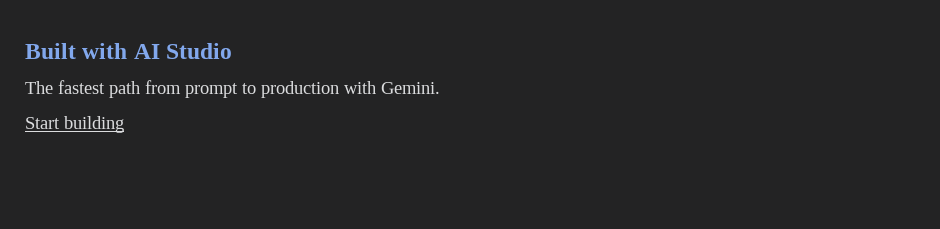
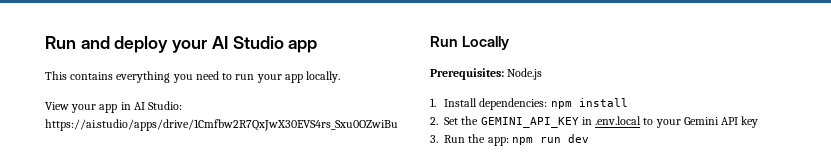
- Built with AI Studio
- The fastest path from prompt to production with Gemini.
- Start building
+ Run and deploy your AI Studio app
+ This contains everything you need to run your app locally.
+ View your app in AI Studio: https://ai.studio/apps/drive/1Cmfbw2R7QxJwX30EVS4rs_Sxu0OZwiBu
+ Run Locally
+ Prerequisites: Node.js
+ 1. Install dependencies: npm install
+ 2. Set the GEMINI_API_KEY in .env.local to your Gemini API key
+ 3. Run the app: npm run dev

